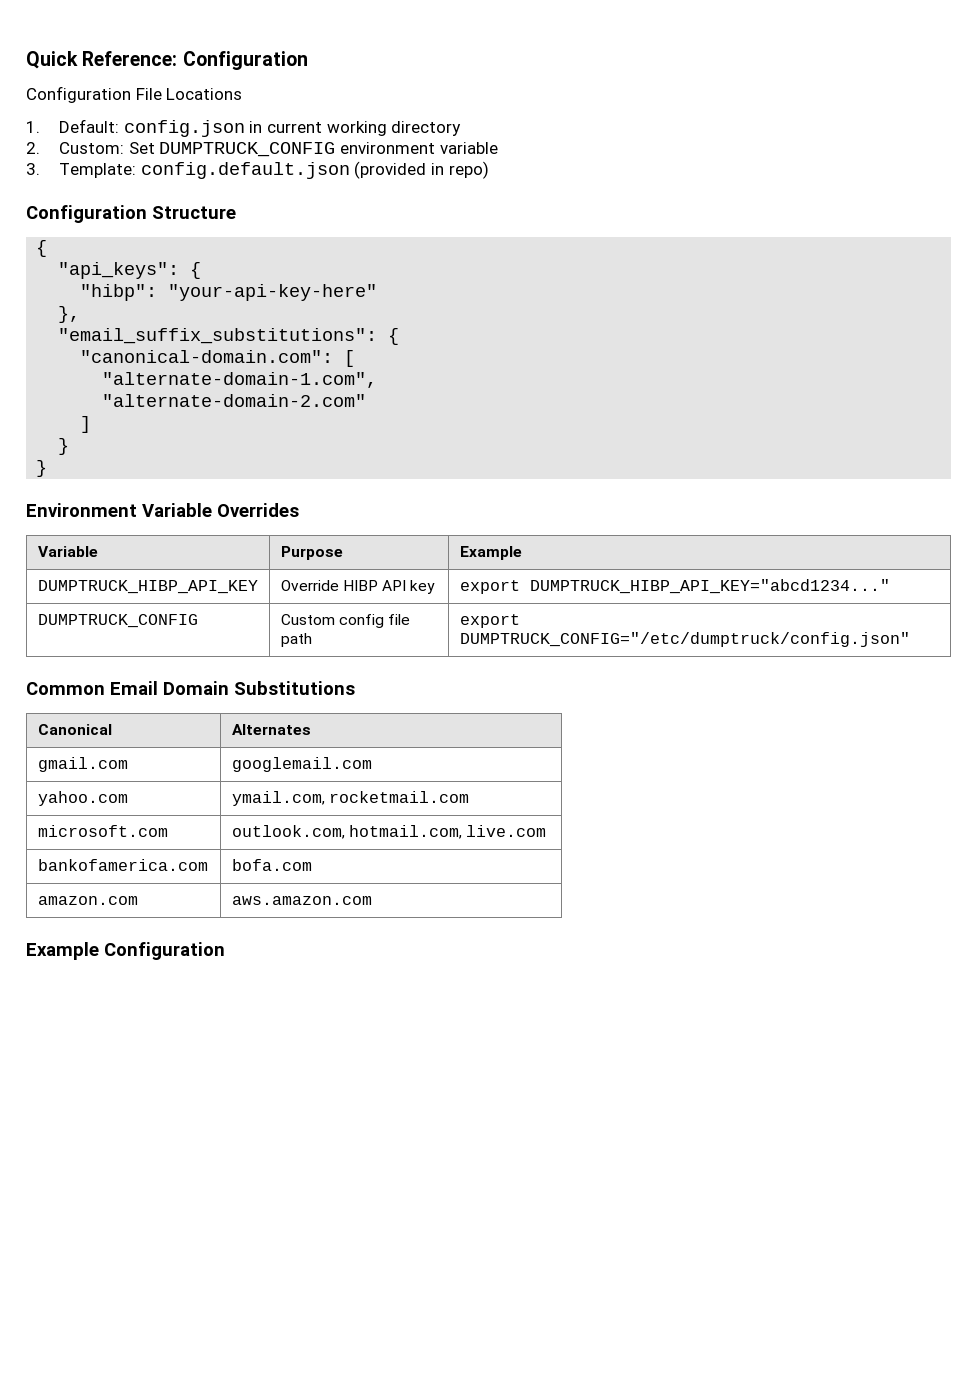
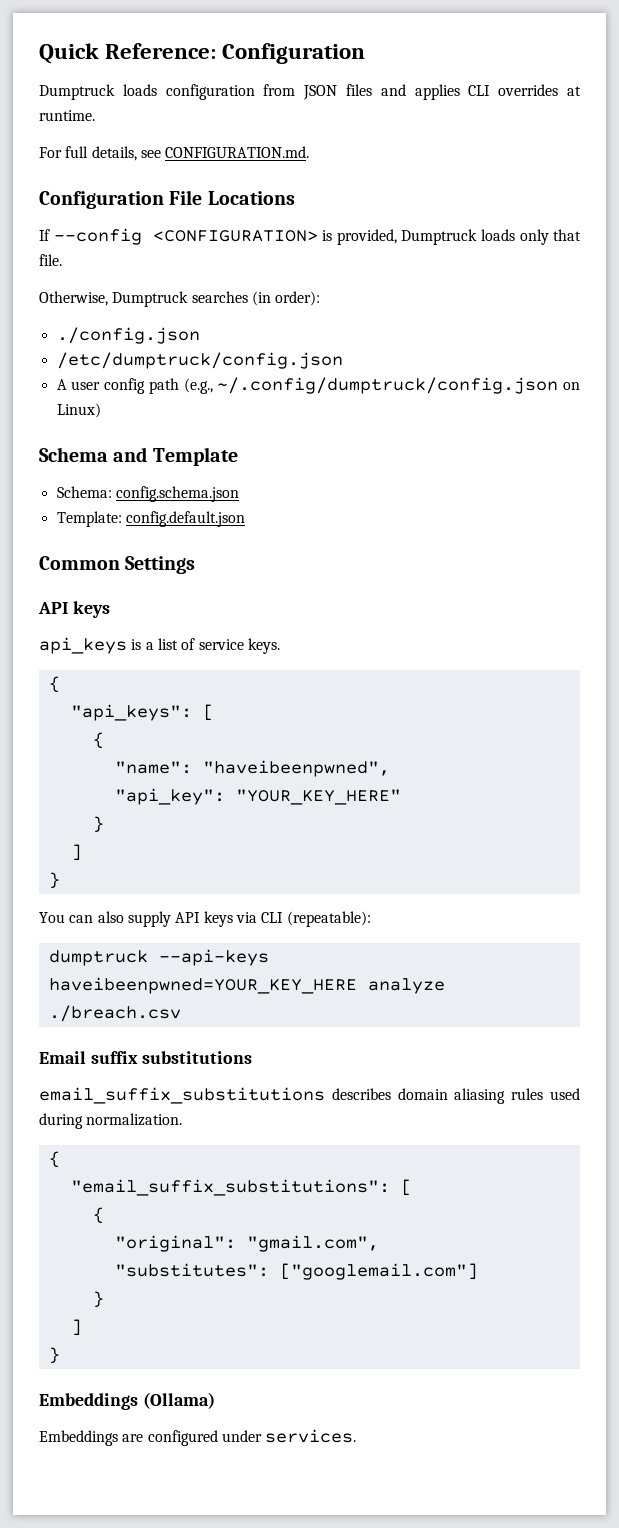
+ Dumptruck loads configuration from JSON files and applies CLI overrides at runtime.
+ For full details, see CONFIGURATION.md.
  Configuration File Locations
- 1. Default: config.json in current working directory
- 2. Custom: Set DUMPTRUCK_CONFIG environment variable
- 3. Template: config.default.json (provided in repo)
- Configuration Structure
+ If --config <CONFIGURATION> is provided, Dumptruck loads only that file.
+ Otherwise, Dumptruck searches (in order):
+ ./config.json
+ /etc/dumptruck/config.json
+ A user config path (e.g., ~/.config/dumptruck/config.json on Linux)
+ Schema and Template
+ Schema: config.schema.json
+ Template: config.default.json
+ Common Settings
+ API keys
+ api_keys is a list of service keys.
- "api_keys": {
- "hibp": "your-api-key-here"
- },
- "email_suffix_substitutions": {
- "canonical-domain.com": [
- "alternate-domain-1.com",
- "alternate-domain-2.com"
+ "api_keys": [
+ {
+ "name": "haveibeenpwned",
+ "api_key": "YOUR_KEY_HERE"
+ }
  ]
  }
+ You can also supply API keys via CLI (repeatable):
+ dumptruck --api-keys haveibeenpwned=YOUR_KEY_HERE analyze ./breach.csv
+ Email suffix substitutions
+ email_suffix_substitutions describes domain aliasing rules used during normalization.
+ {
+ "email_suffix_substitutions": [
+ {
+ "original": "gmail.com",
+ "substitutes": ["googlemail.com"]
  }
- Environment Variable Overrides
- Variable | Purpose | Example
- DUMPTRUCK_HIBP_API_KEY | Override HIBP API key | export DUMPTRUCK_HIBP_API_KEY="abcd1234..."
- DUMPTRUCK_CONFIG | Custom config file path | export DUMPTRUCK_CONFIG="/etc/dumptruck/config.json"
- Common Email Domain Substitutions
- Canonical | Alternates
- gmail.com | googlemail.com
- yahoo.com | ymail.com, rocketmail.com
- microsoft.com | outlook.com, hotmail.com, live.com
- bankofamerica.com | bofa.com
- amazon.com | aws.amazon.com
- Example Configuration
+ ]
+ }
+ Embeddings (Ollama)
+ Embeddings are configured under services.

